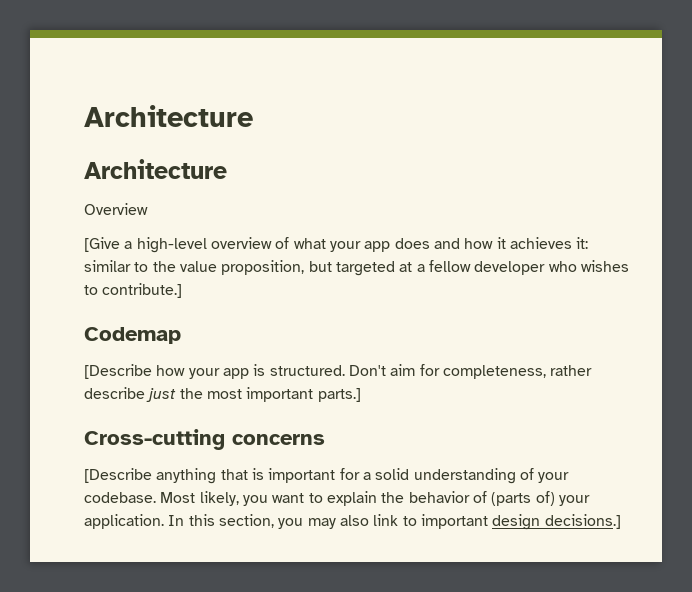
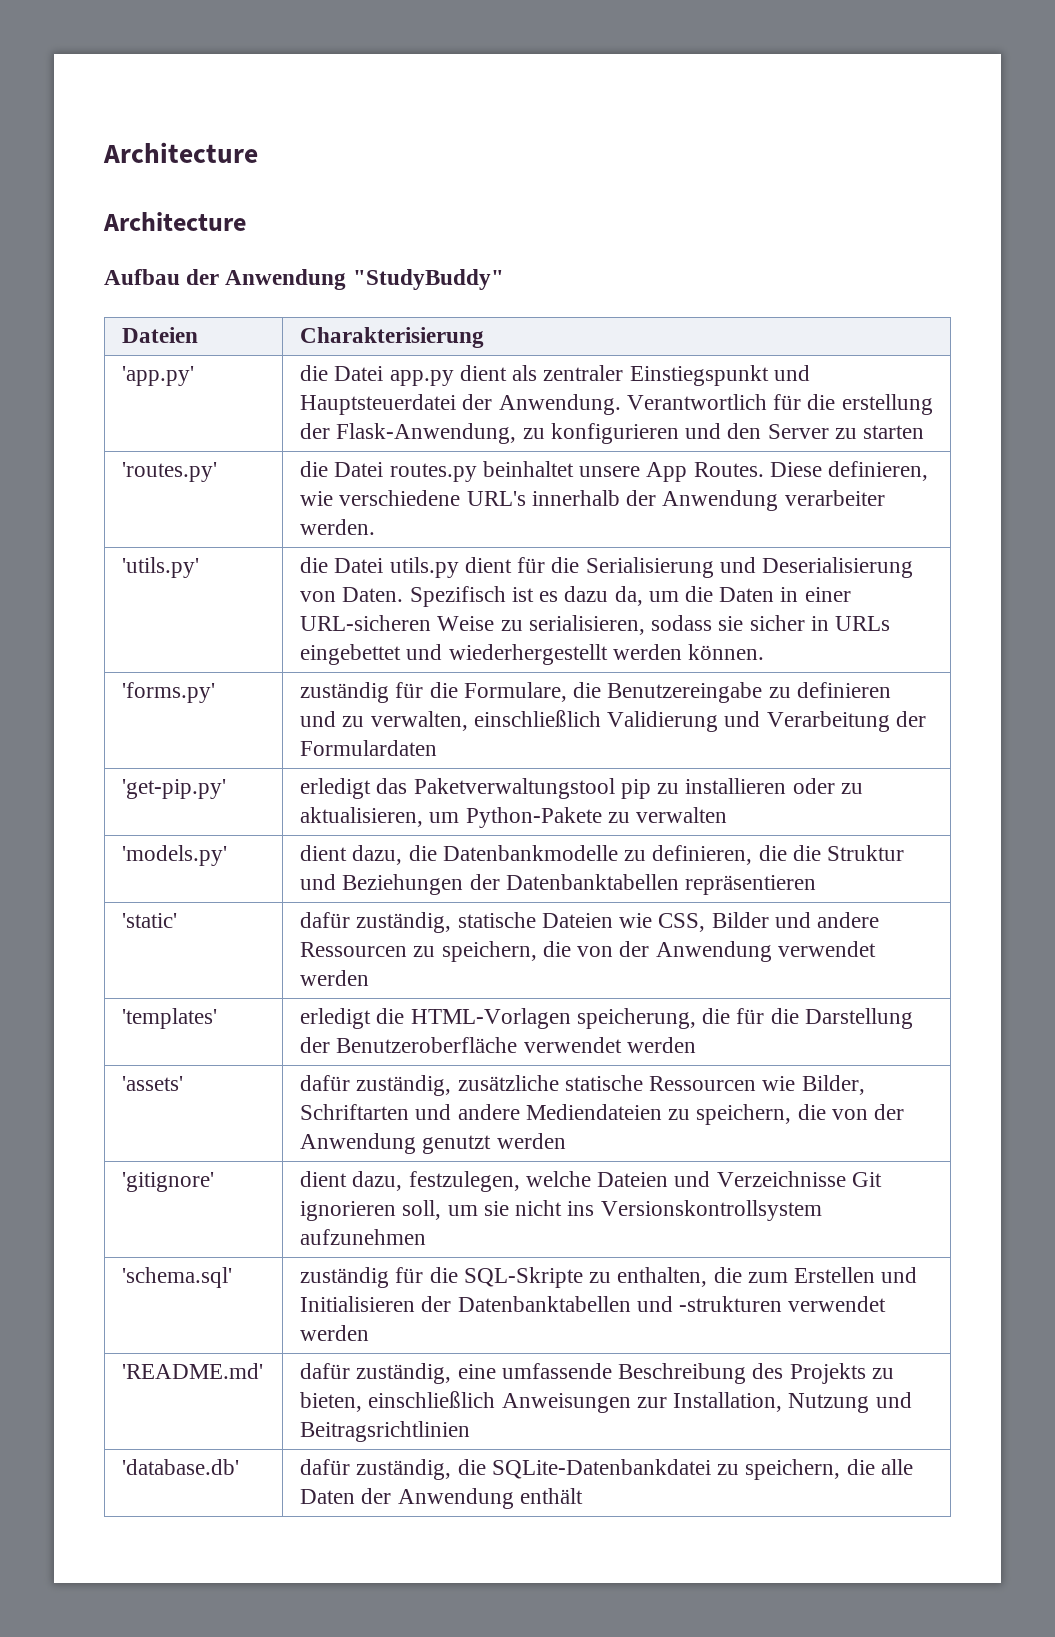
- Overview
- [Give a high-level overview of what your app does and how it achieves it: similar to the value proposition, but targeted at a fellow developer who wishes to contribute.]
- Codemap
- [Describe how your app is structured. Don't aim for completeness, rather describe just the most important parts.]
- Cross-cutting concerns
- [Describe anything that is important for a solid understanding of your codebase. Most likely, you want to explain the behavior of (parts of) your application. In this section, you may also link to important design decisions.]
+ Aufbau der Anwendung "StudyBuddy"
+ Dateien | Charakterisierung
+ 'app.py' | die Datei app.py dient als zentraler Einstiegspunkt und Hauptsteuerdatei der Anwendung. Verantwortlich für die erstellung der Flask-Anwendung, zu konfigurieren und den Server zu starten
+ 'routes.py' | die Datei routes.py beinhaltet unsere App Routes. Diese definieren, wie verschiedene URL's innerhalb der Anwendung verarbeiter werden.
+ 'utils.py' | die Datei utils.py dient für die Serialisierung und Deserialisierung von Daten. Spezifisch ist es dazu da, um die Daten in einer URL-sicheren Weise zu serialisieren, sodass sie sicher in URLs eingebettet und wiederhergestellt werden können.
+ 'forms.py' | zuständig für die Formulare, die Benutzereingabe zu definieren und zu verwalten, einschließlich Validierung und Verarbeitung der Formulardaten
+ 'get-pip.py' | erledigt das Paketverwaltungstool pip zu installieren oder zu aktualisieren, um Python-Pakete zu verwalten
+ 'models.py' | dient dazu, die Datenbankmodelle zu definieren, die die Struktur und Beziehungen der Datenbanktabellen repräsentieren
+ 'static' | dafür zuständig, statische Dateien wie CSS, Bilder und andere Ressourcen zu speichern, die von der Anwendung verwendet werden
+ 'templates' | erledigt die HTML-Vorlagen speicherung, die für die Darstellung der Benutzeroberfläche verwendet werden
+ 'assets' | dafür zuständig, zusätzliche statische Ressourcen wie Bilder, Schriftarten und andere Mediendateien zu speichern, die von der Anwendung genutzt werden
+ 'gitignore' | dient dazu, festzulegen, welche Dateien und Verzeichnisse Git ignorieren soll, um sie nicht ins Versionskontrollsystem aufzunehmen
+ 'schema.sql' | zuständig für die SQL-Skripte zu enthalten, die zum Erstellen und Initialisieren der Datenbanktabellen und -strukturen verwendet werden
+ 'README.md' | dafür zuständig, eine umfassende Beschreibung des Projekts zu bieten, einschließlich Anweisungen zur Installation, Nutzung und Beitragsrichtlinien
+ 'database.db' | dafür zuständig, die SQLite-Datenbankdatei zu speichern, die alle Daten der Anwendung enthält

